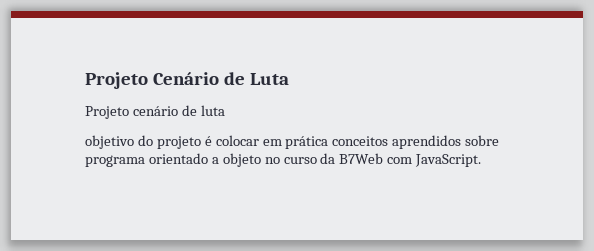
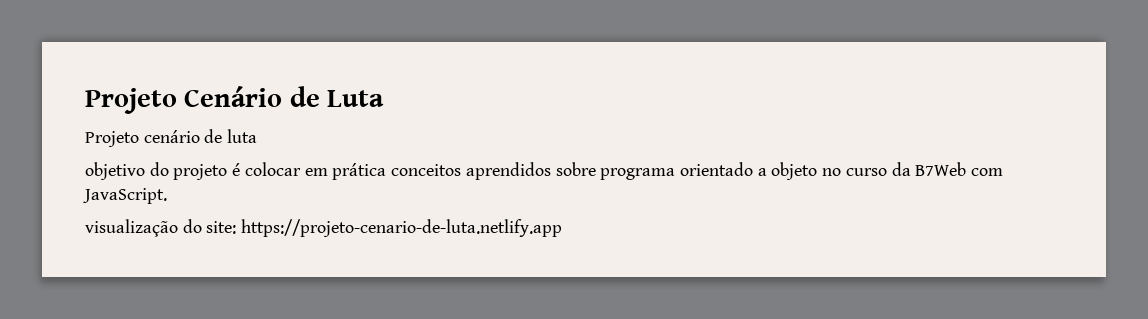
+ visualização do site: https://projeto-cenario-de-luta.netlify.app

